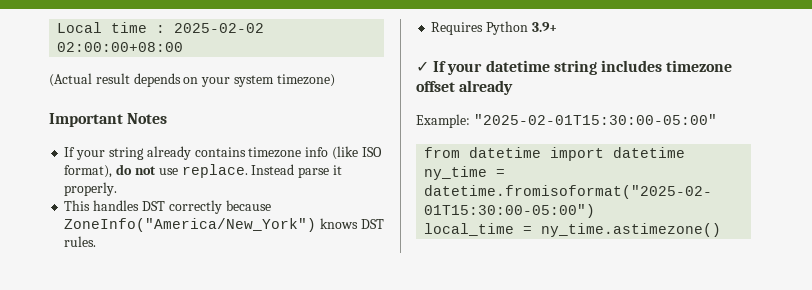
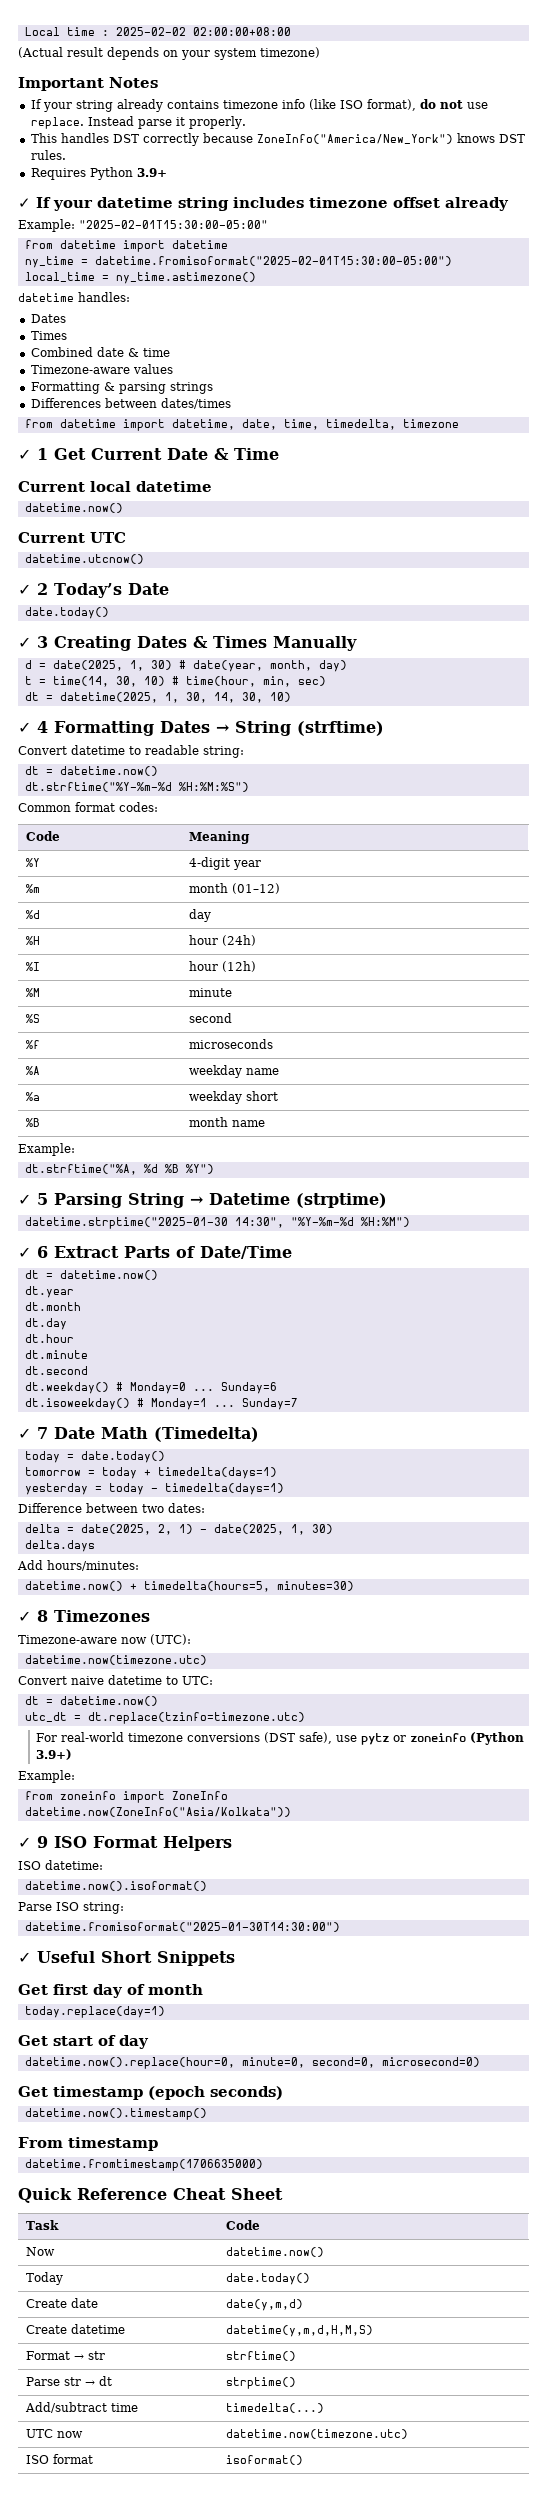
+ datetime handles:
+ Dates
+ Times
+ Combined date & time
+ Timezone-aware values
+ Formatting & parsing strings
+ Differences between dates/times
+ from datetime import datetime, date, time, timedelta, timezone
+ ✓ 1 Get Current Date & Time
+ Current local datetime
+ datetime.now()
+ Current UTC
+ datetime.utcnow()
+ ✓ 2 Today’s Date
+ date.today()
+ ✓ 3 Creating Dates & Times Manually
+ d = date(2025, 1, 30) # date(year, month, day)
+ t = time(14, 30, 10) # time(hour, min, sec)
+ dt = datetime(2025, 1, 30, 14, 30, 10)
+ ✓ 4 Formatting Dates → String (strftime)
+ Convert datetime to readable string:
+ dt = datetime.now()
+ dt.strftime("%Y-%m-%d %H:%M:%S")
+ Common format codes:
+ Code | Meaning
+ %Y | 4-digit year
+ %m | month (01–12)
+ %d | day
+ %H | hour (24h)
+ %I | hour (12h)
+ %M | minute
+ %S | second
+ %f | microseconds
+ %A | weekday name
+ %a | weekday short
+ %B | month name
+ Example:
+ dt.strftime("%A, %d %B %Y")
+ ✓ 5 Parsing String → Datetime (strptime)
+ datetime.strptime("2025-01-30 14:30", "%Y-%m-%d %H:%M")
+ ✓ 6 Extract Parts of Date/Time
+ dt = datetime.now()
+ dt.year
+ dt.month
+ dt.day
+ dt.hour
+ dt.minute
+ dt.second
+ dt.weekday() # Monday=0 ... Sunday=6
+ dt.isoweekday() # Monday=1 ... Sunday=7
+ ✓ 7 Date Math (Timedelta)
+ today = date.today()
+ tomorrow = today + timedelta(days=1)
+ yesterday = today - timedelta(days=1)
+ Difference between two dates:
+ delta = date(2025, 2, 1) - date(2025, 1, 30)
+ delta.days
+ Add hours/minutes:
+ datetime.now() + timedelta(hours=5, minutes=30)
+ ✓ 8 Timezones
+ Timezone-aware now (UTC):
+ datetime.now(timezone.utc)
+ Convert naive datetime to UTC:
+ dt = datetime.now()
+ utc_dt = dt.replace(tzinfo=timezone.utc)
+ For real-world timezone conversions (DST safe), use pytz or zoneinfo (Python 3.9+)
+ Example:
+ from zoneinfo import ZoneInfo
+ datetime.now(ZoneInfo("Asia/Kolkata"))
+ ✓ 9 ISO Format Helpers
+ ISO datetime:
+ datetime.now().isoformat()
+ Parse ISO string:
+ datetime.fromisoformat("2025-01-30T14:30:00")
+ ✓ Useful Short Snippets
+ Get first day of month
+ today.replace(day=1)
+ Get start of day
+ datetime.now().replace(hour=0, minute=0, second=0, microsecond=0)
+ Get timestamp (epoch seconds)
+ datetime.now().timestamp()
+ From timestamp
+ datetime.fromtimestamp(1706635000)
+ Quick Reference Cheat Sheet
+ Task | Code
+ Now | datetime.now()
+ Today | date.today()
+ Create date | date(y,m,d)
+ Create datetime | datetime(y,m,d,H,M,S)
+ Format → str | strftime()
+ Parse str → dt | strptime()
+ Add/subtract time | timedelta(...)
+ UTC now | datetime.now(timezone.utc)
+ ISO format | isoformat()

